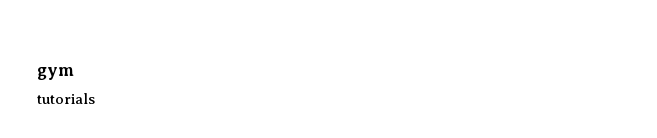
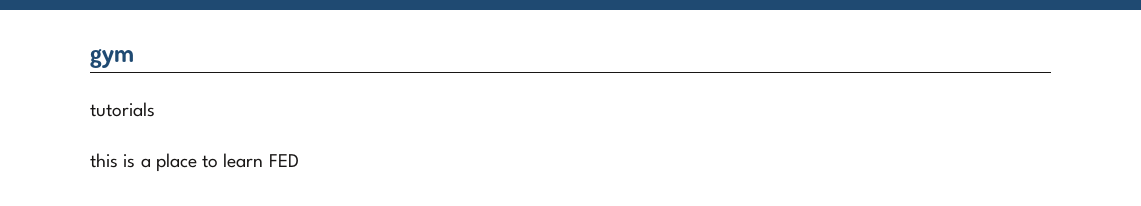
+ this is a place to learn FED

